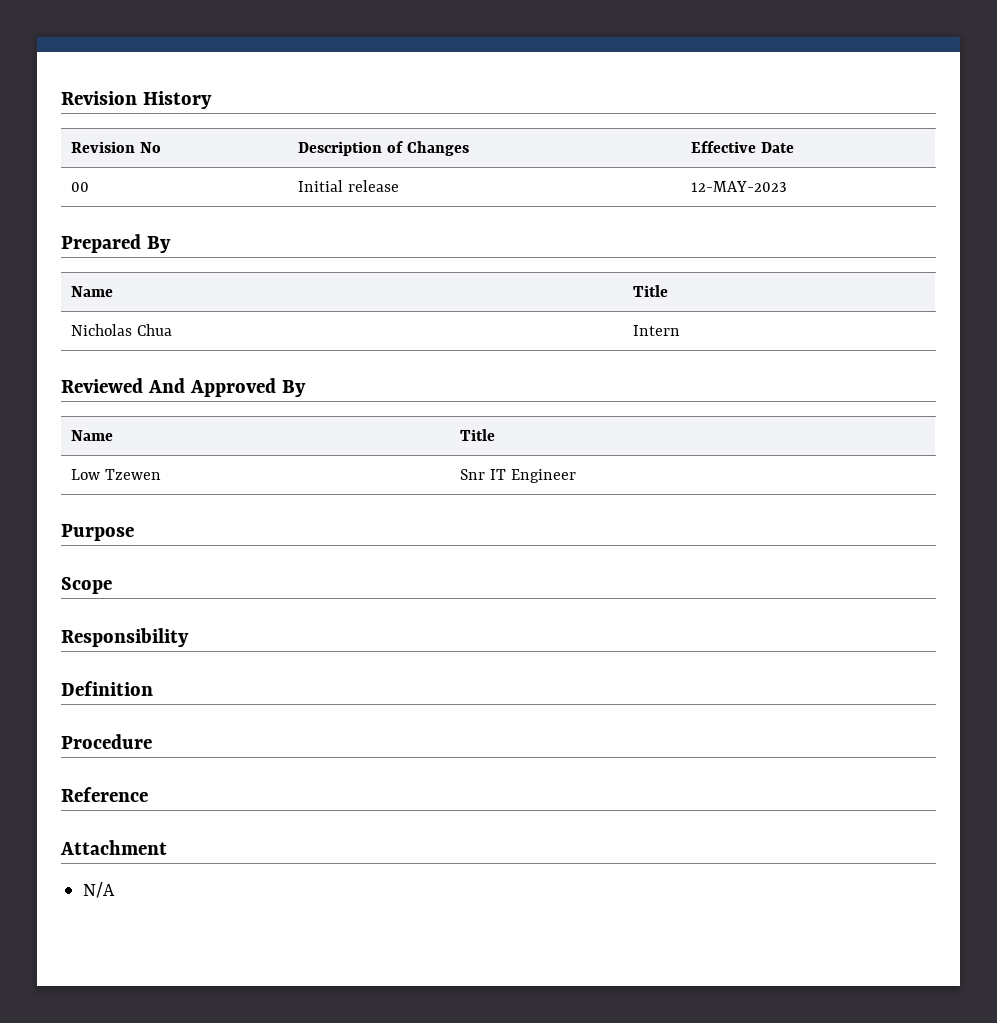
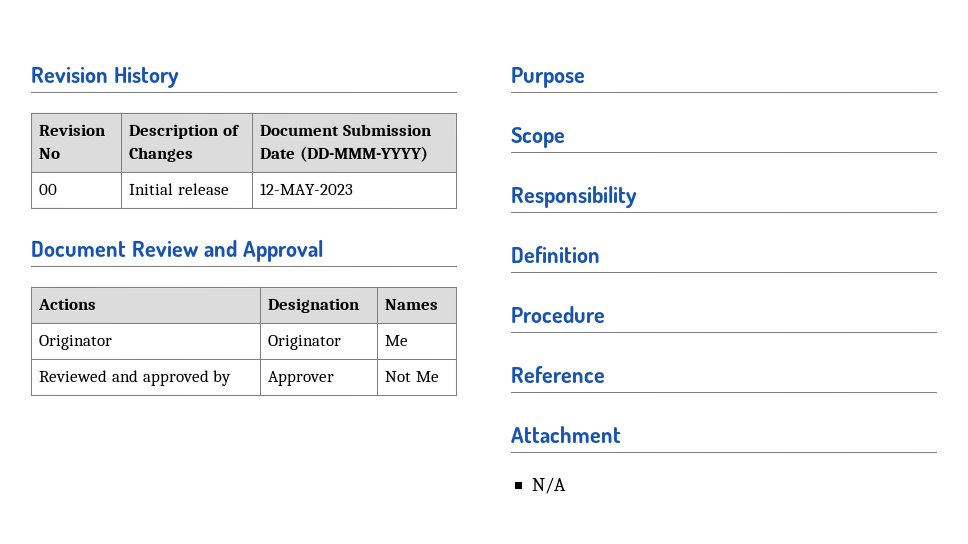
- Revision No | Description of Changes | Effective Date
+ Revision No | Description of Changes | Document Submission Date (DD-MMM-YYYY)
- Prepared By
- Name | Title
- Nicholas Chua | Intern
- Reviewed And Approved By
- Name | Title
- Low Tzewen | Snr IT Engineer
+ Document Review and Approval
+ Actions | Designation | Names
+ Originator | Originator | Me
+ Reviewed and approved by | Approver | Not Me

